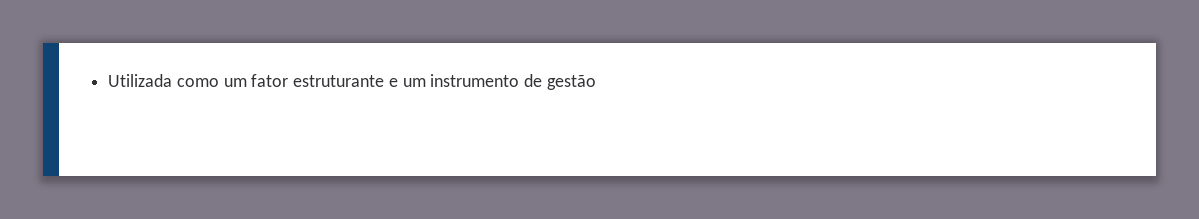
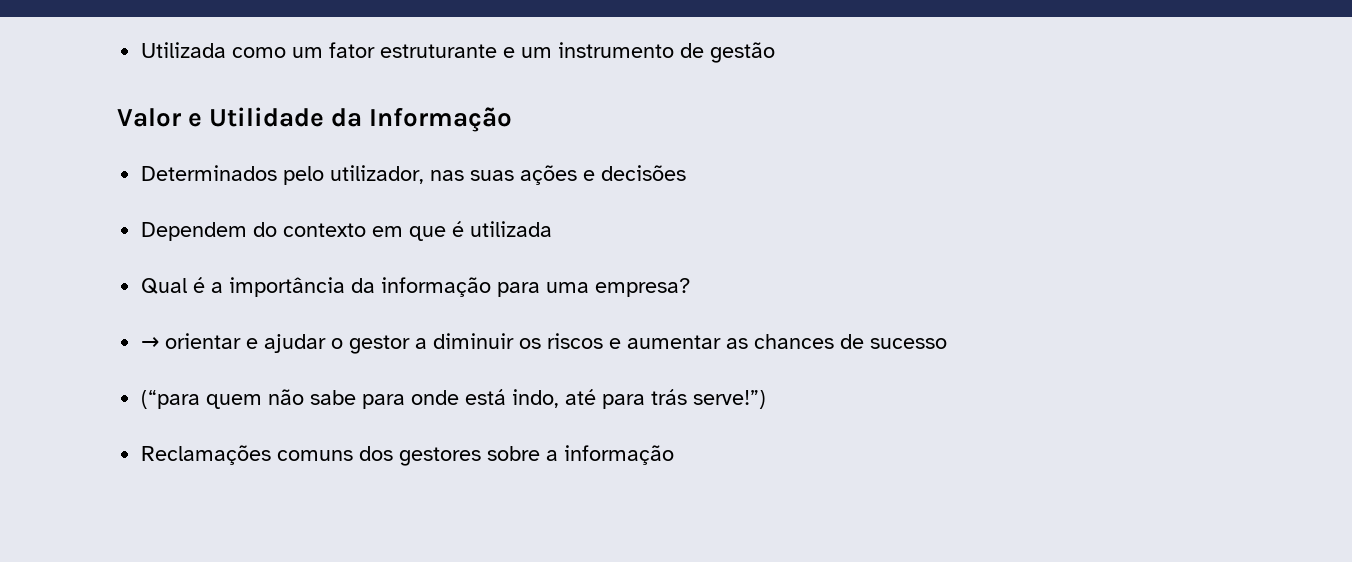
+ Valor e Utilidade da Informação
+ Determinados pelo utilizador, nas suas ações e decisões
+ Dependem do contexto em que é utilizada
+ Qual é a importância da informação para uma empresa?
+ → orientar e ajudar o gestor a diminuir os riscos e aumentar as chances de sucesso
+ (“para quem não sabe para onde está indo, até para trás serve!”)
+ Reclamações comuns dos gestores sobre a informação

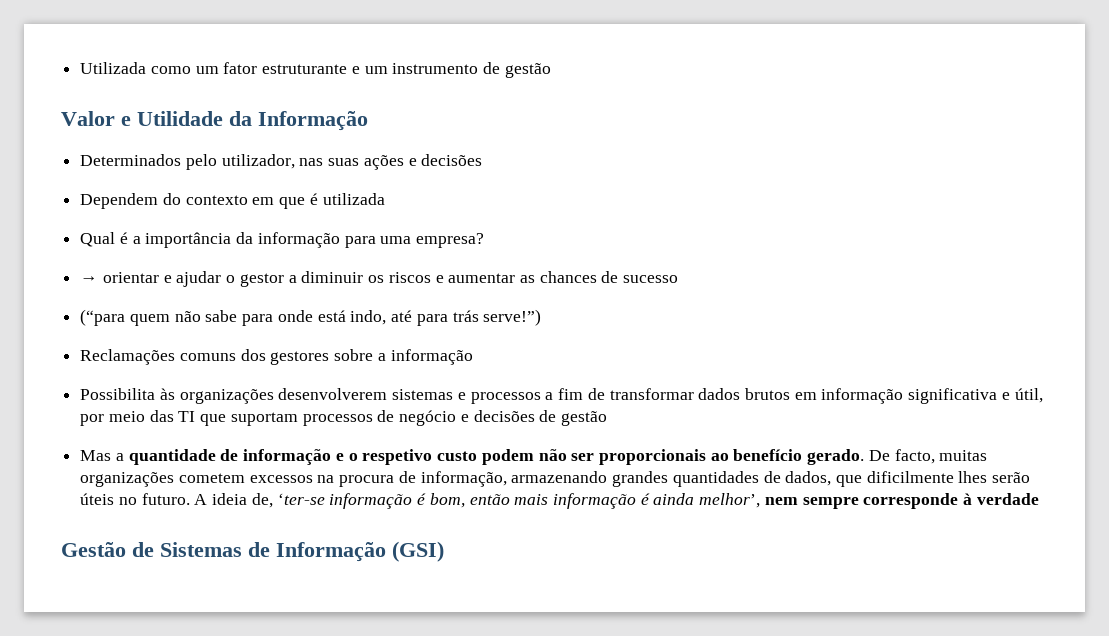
+ Possibilita às organizações desenvolverem sistemas e processos a fim de transformar dados brutos em informação significativa e útil, por meio das TI que suportam processos de negócio e decisões de gestão
+ Mas a quantidade de informação e o respetivo custo podem não ser proporcionais ao benefício gerado. De facto, muitas organizações cometem excessos na procura de informação, armazenando grandes quantidades de dados, que dificilmente lhes serão úteis no futuro. A ideia de, ‘ter-se informação é bom, então mais informação é ainda melhor’, nem sempre corresponde à verdade
+ Gestão de Sistemas de Informação (GSI)

